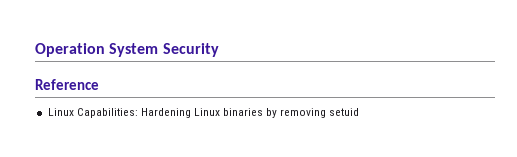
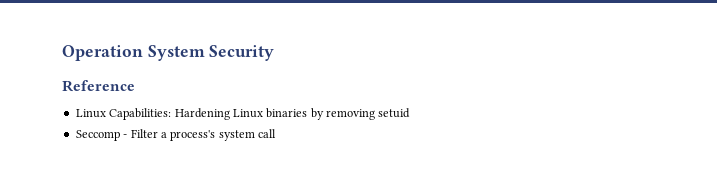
+ Seccomp - Filter a process's system call

